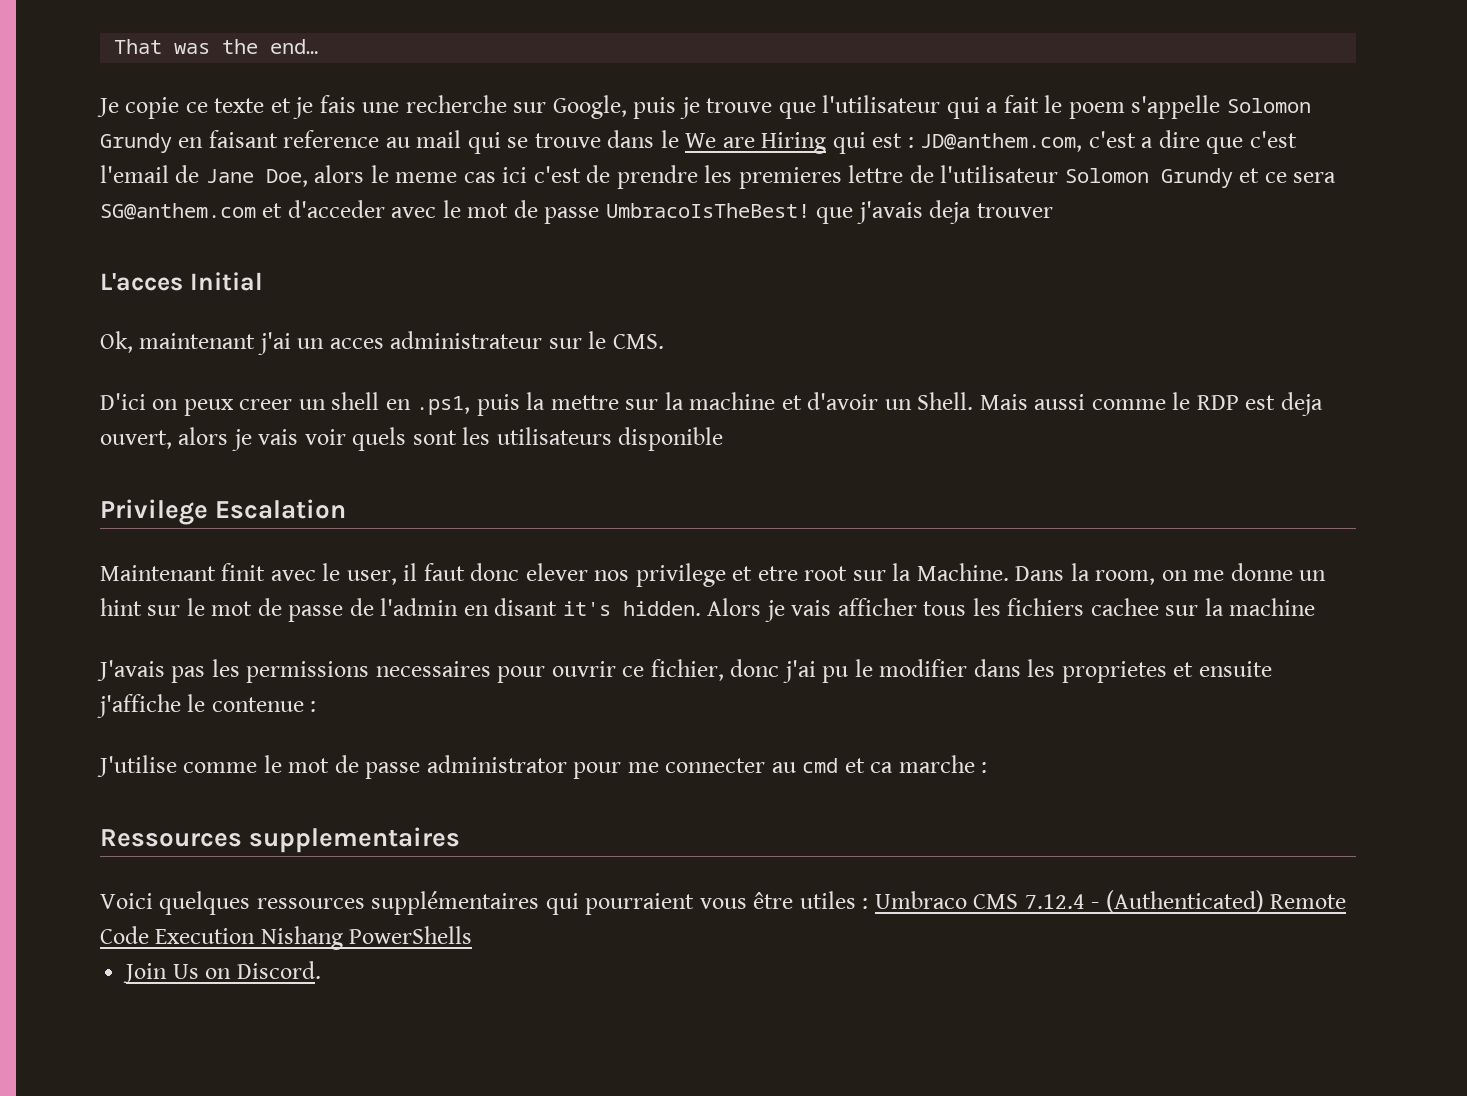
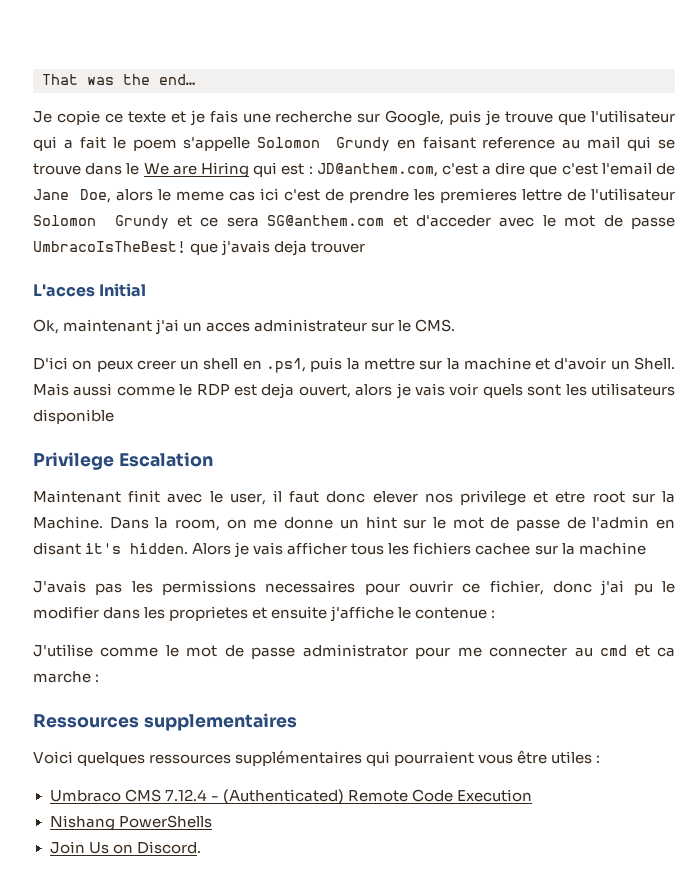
- Voici quelques ressources supplémentaires qui pourraient vous être utiles : Umbraco CMS 7.12.4 - (Authenticated) Remote Code Execution Nishang PowerShells
+ Voici quelques ressources supplémentaires qui pourraient vous être utiles :
+ Umbraco CMS 7.12.4 - (Authenticated) Remote Code Execution
+ Nishang PowerShells

